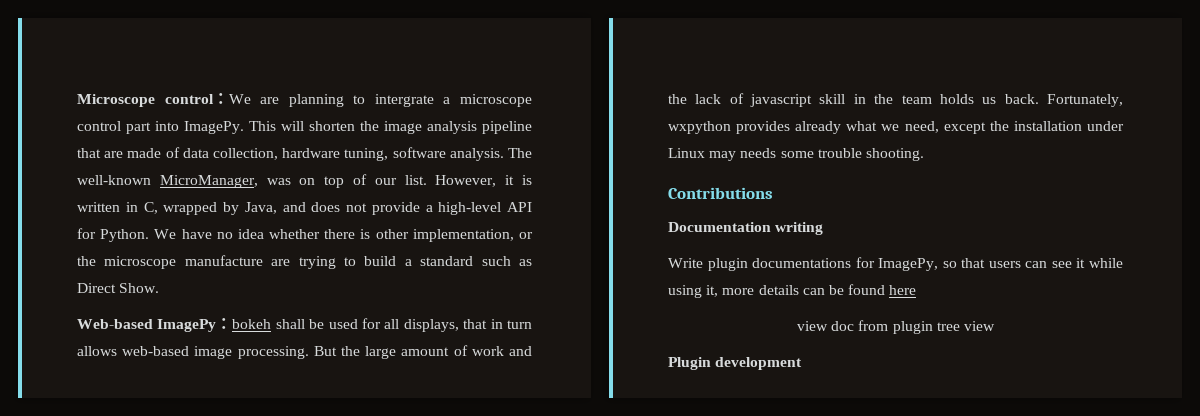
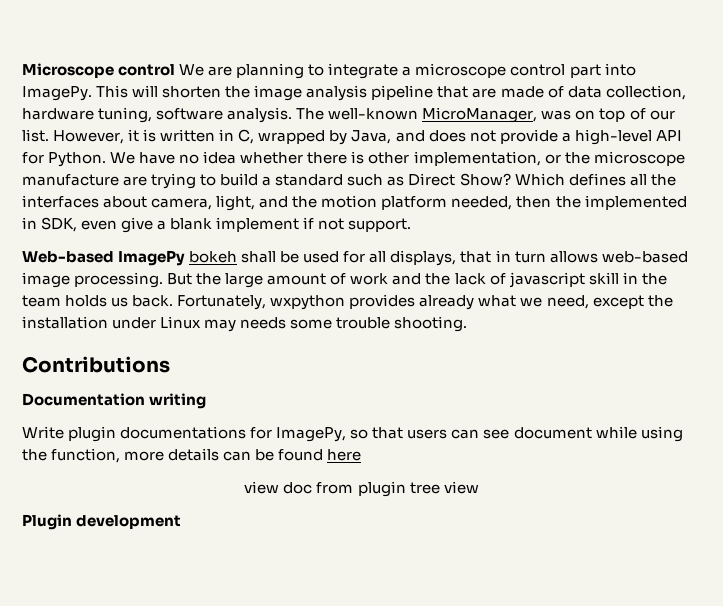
- Microscope control：We are planning to intergrate a microscope control part into ImagePy.
+ Microscope control We are planning to integrate a microscope control part into ImagePy.
- We have no idea whether there is other implementation, or the microscope manufacture are trying to build a standard such as Direct Show.
+ We have no idea whether there is other implementation, or the microscope manufacture are trying to build a standard such as Direct Show? Which defines all the interfaces about camera, light, and the motion platform needed, then the implemented in SDK, even give a blank implement if not support.
- Web-based ImagePy：bokeh shall be used for all displays, that in turn allows web-based image processing.
+ Web-based ImagePy bokeh shall be used for all displays, that in turn allows web-based image processing.
- Write plugin documentations for ImagePy, so that users can see it while using it, more details can be found here
+ Write plugin documentations for ImagePy, so that users can see document while using the function, more details can be found here

